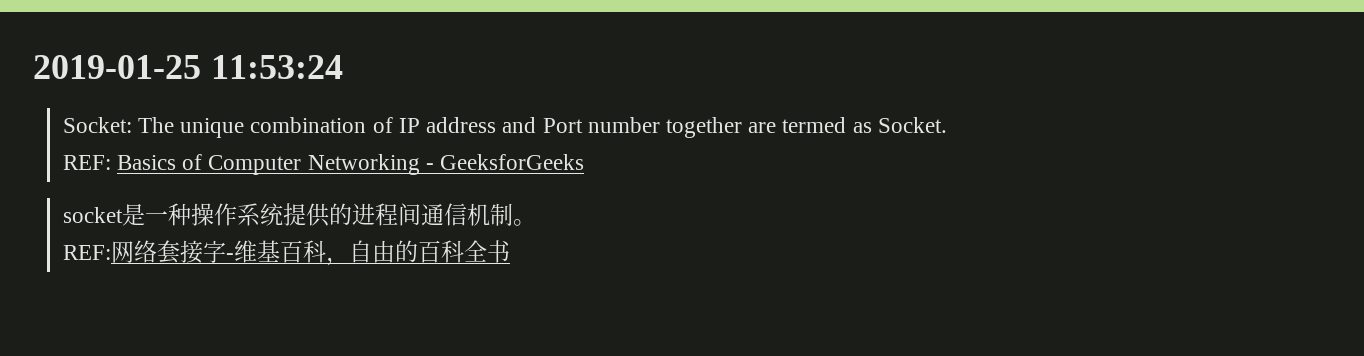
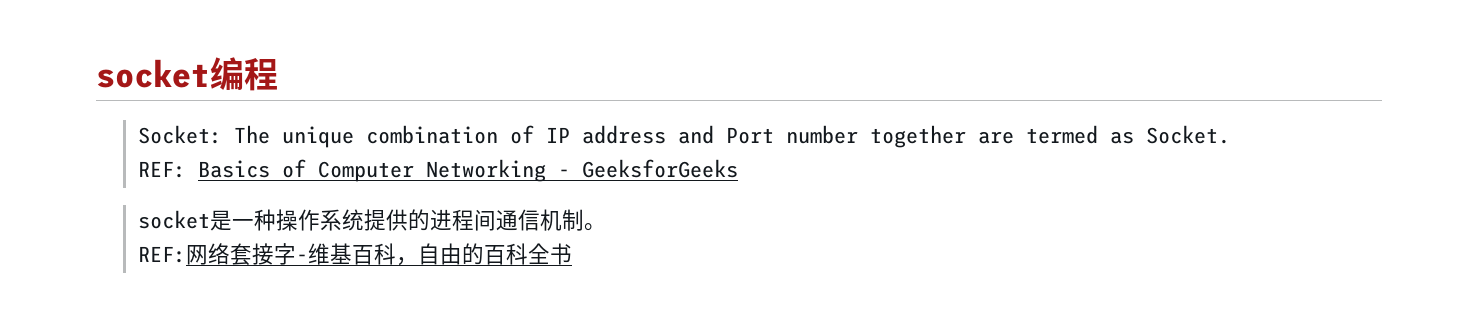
- 2019-01-25 11:53:24
+ socket编程

